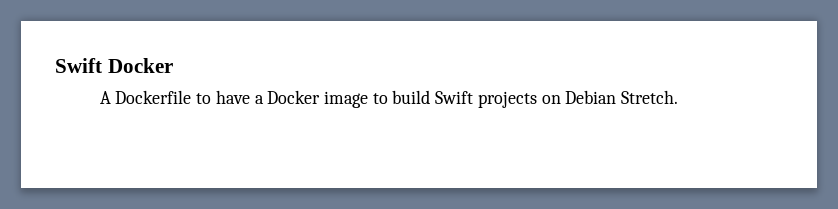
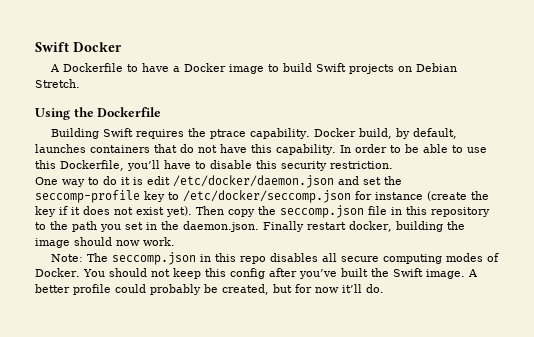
+ Using the Dockerfile
+ Building Swift requires the ptrace capability. Docker build, by default, launches containers that do not have this capability. In order to be able to use this Dockerfile, you’ll have to disable this security restriction.
+ One way to do it is edit /etc/docker/daemon.json and set the seccomp-profile key to /etc/docker/seccomp.json for instance (create the key if it does not exist yet). Then copy the seccomp.json file in this repository to the path you set in the daemon.json. Finally restart docker, building the image should now work.
+ Note: The seccomp.json in this repo disables all secure computing modes of Docker. You should not keep this config after you’ve built the Swift image. A better profile could probably be created, but for now it’ll do.

